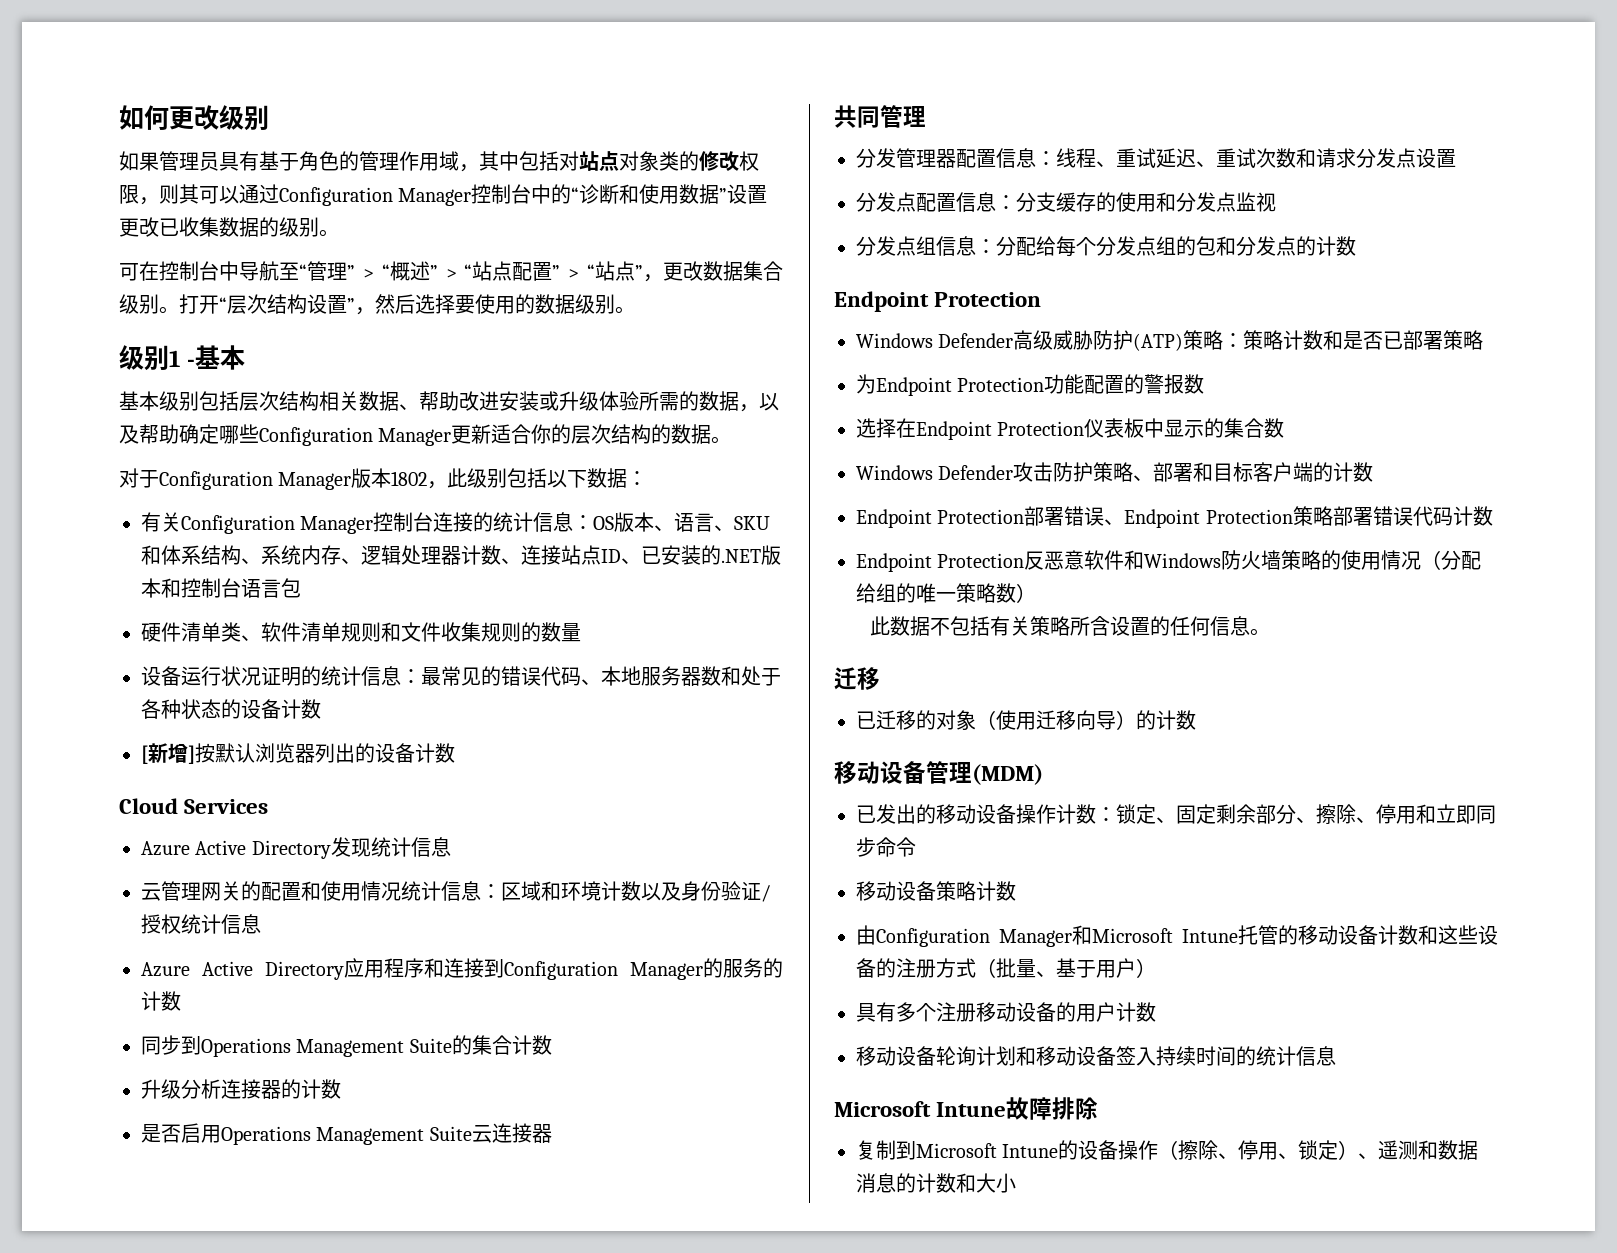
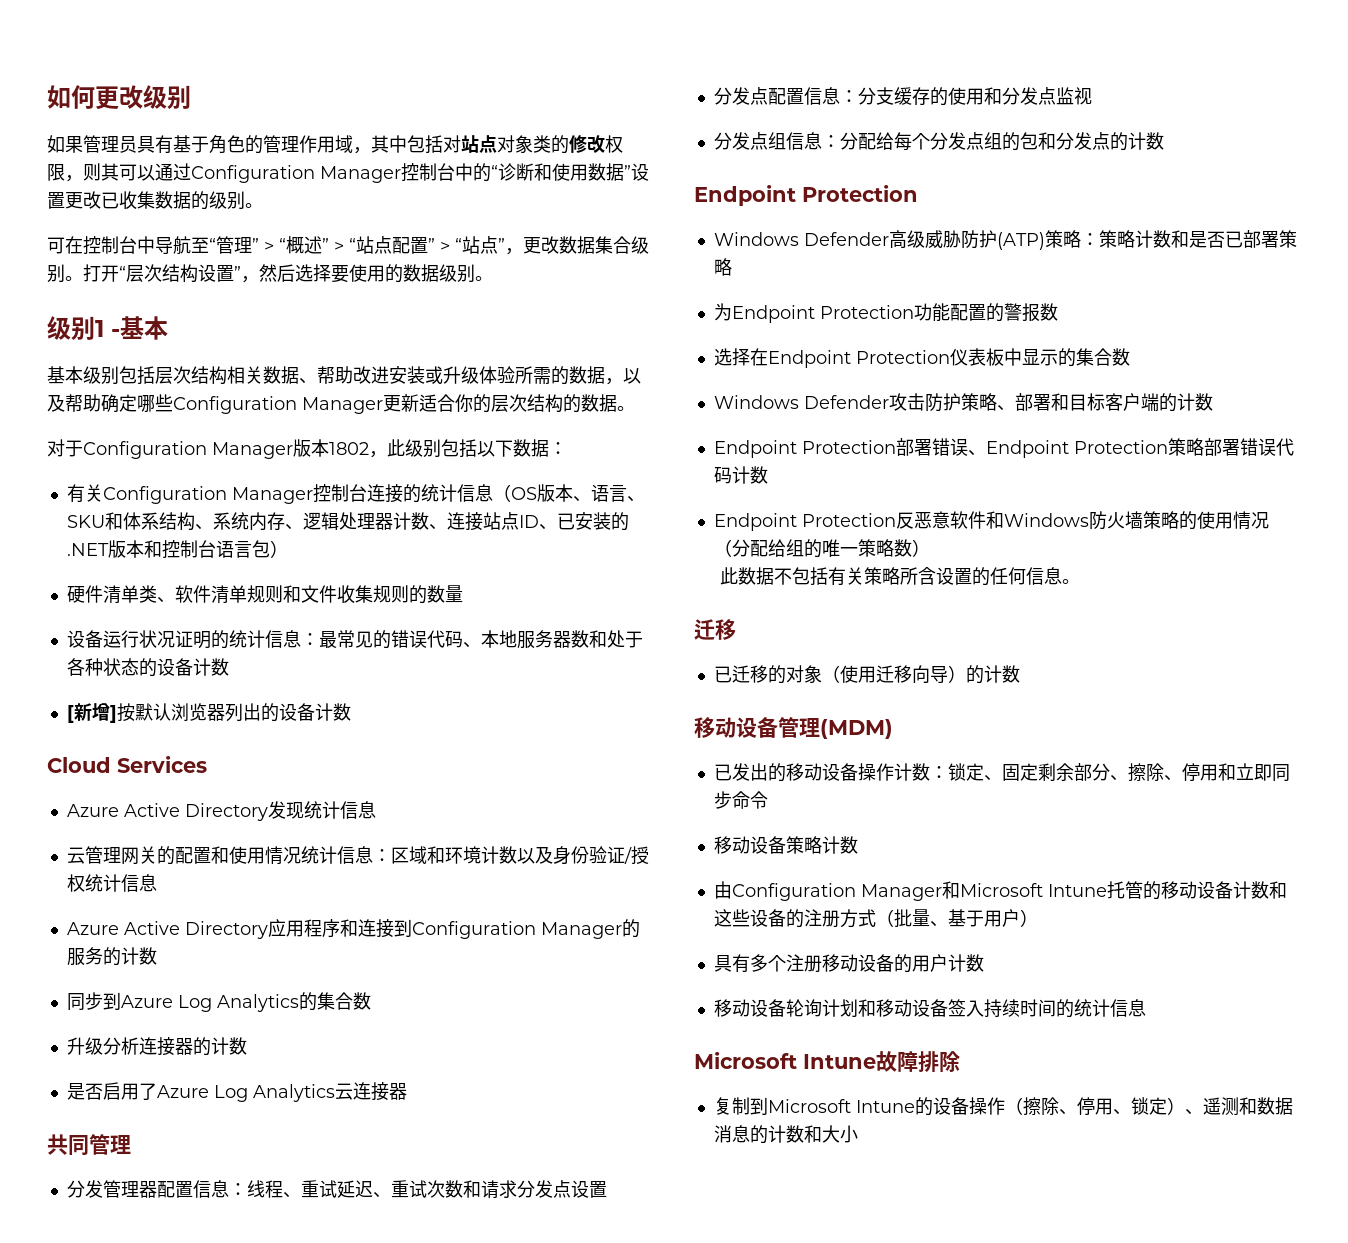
- 有关Configuration Manager控制台连接的统计信息：OS版本、语言、SKU和体系结构、系统内存、逻辑处理器计数、连接站点ID、已安装的.NET版本和控制台语言包
+ 有关Configuration Manager控制台连接的统计信息（OS版本、语言、SKU和体系结构、系统内存、逻辑处理器计数、连接站点ID、已安装的.NET版本和控制台语言包）
- 同步到Operations Management Suite的集合计数
+ 同步到Azure Log Analytics的集合数
- 是否启用Operations Management Suite云连接器
+ 是否启用了Azure Log Analytics云连接器

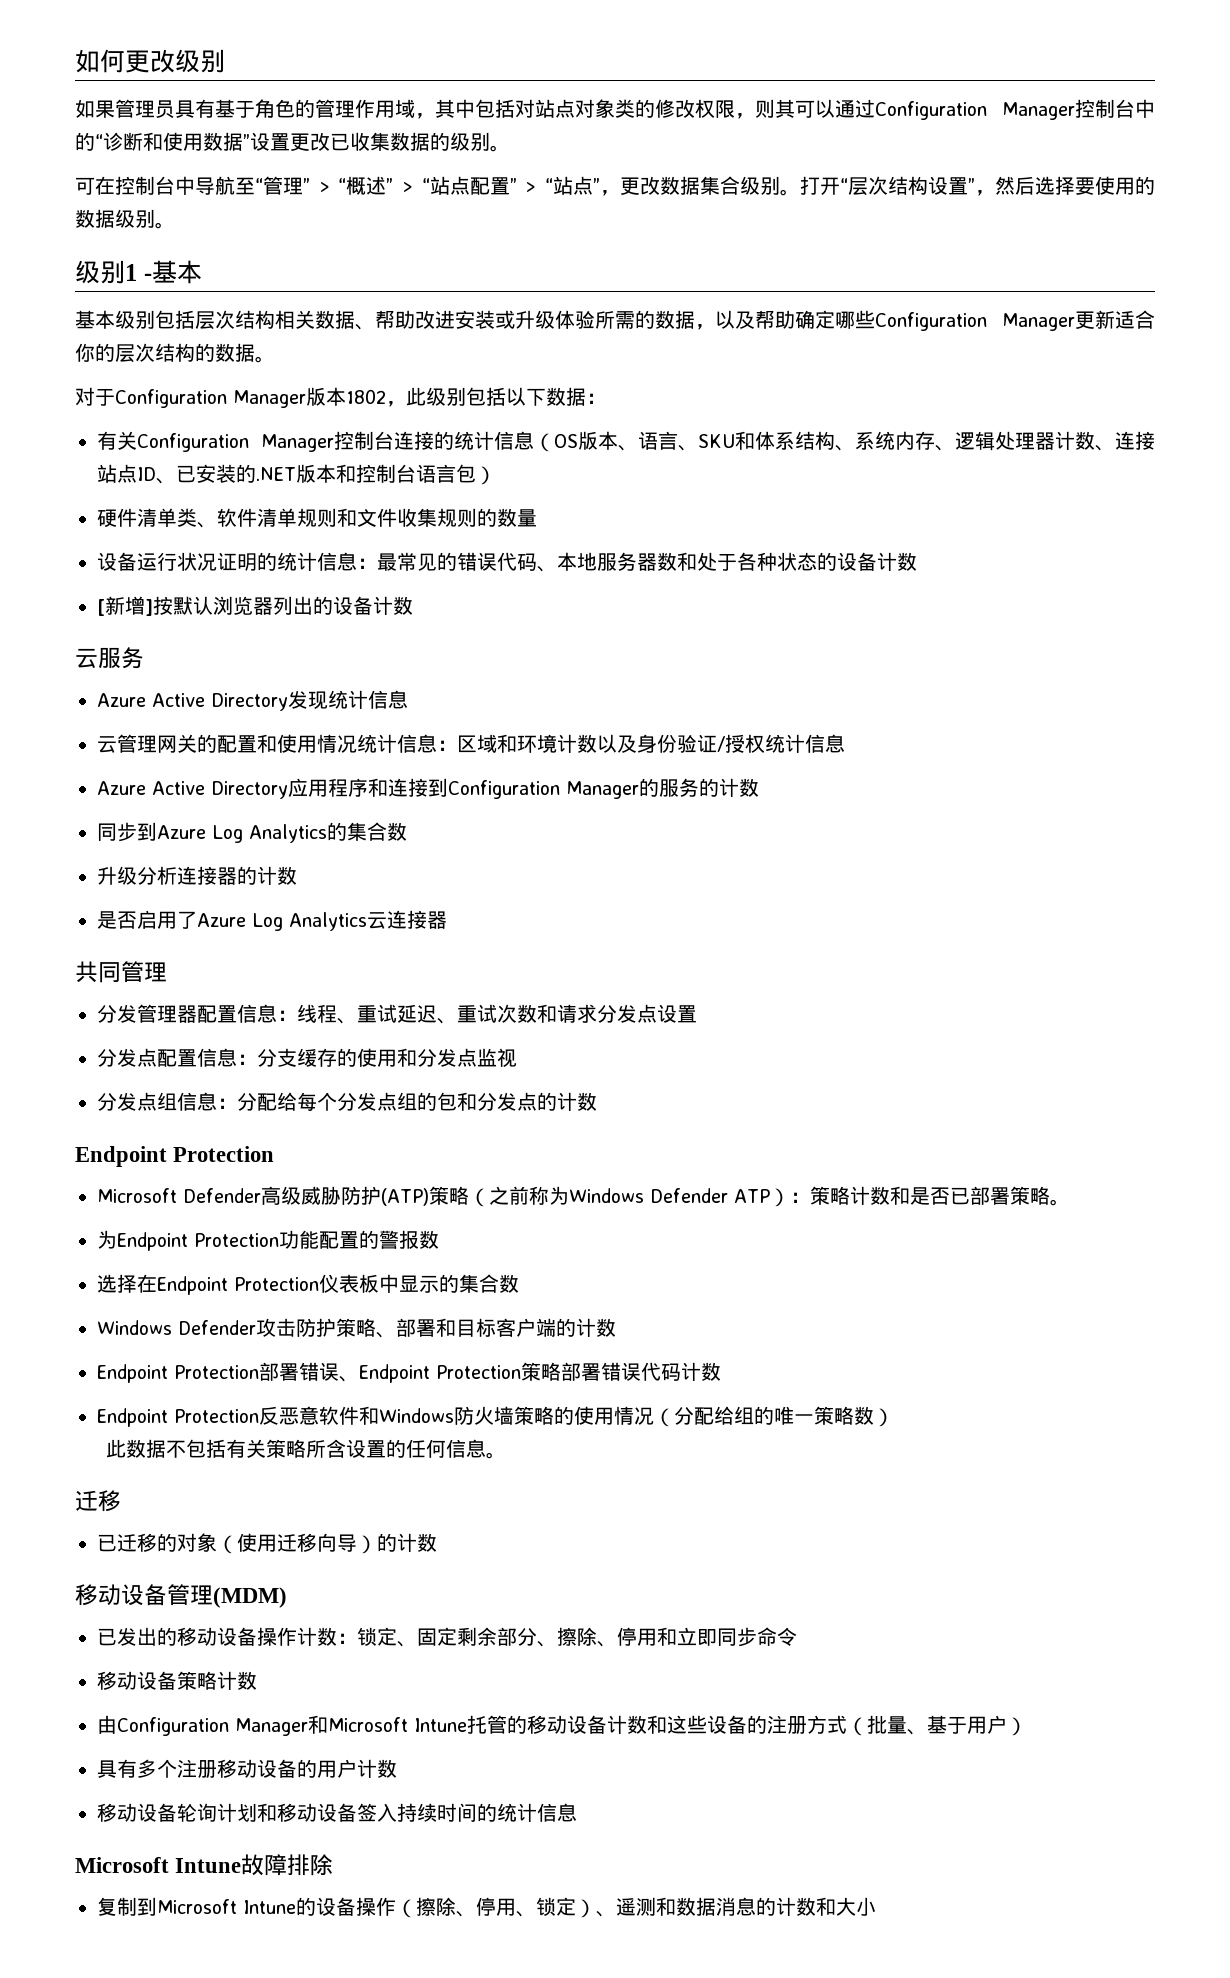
- Cloud Services
+ 云服务
- Windows Defender高级威胁防护(ATP)策略：策略计数和是否已部署策略
+ Microsoft Defender高级威胁防护(ATP)策略（之前称为Windows Defender ATP）：策略计数和是否已部署策略。

